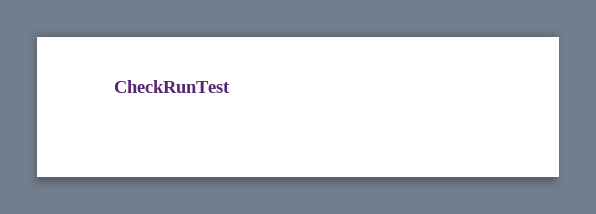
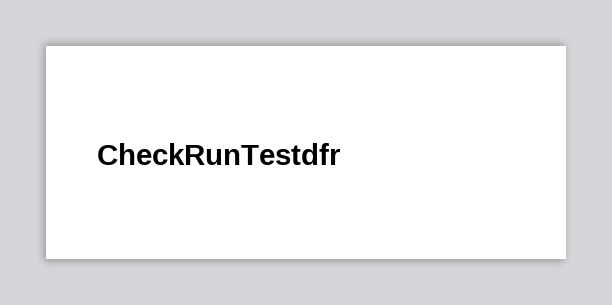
- CheckRunTest
+ CheckRunTestdfr

